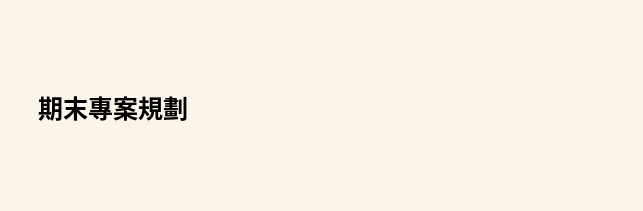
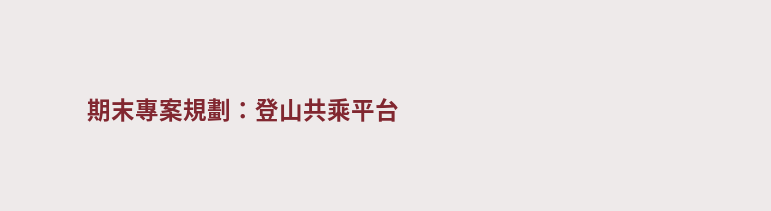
- 期末專案規劃
+ 期末專案規劃：登山共乘平台

